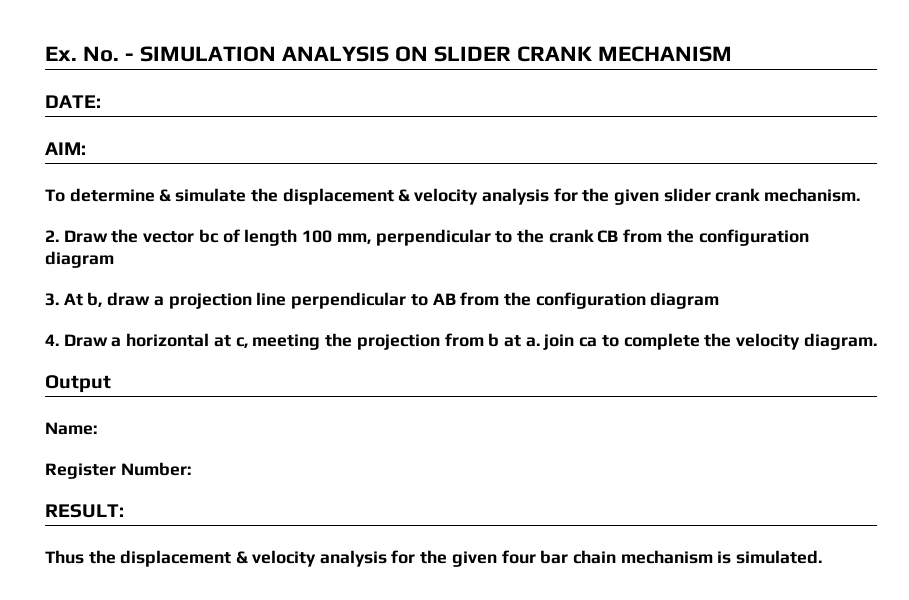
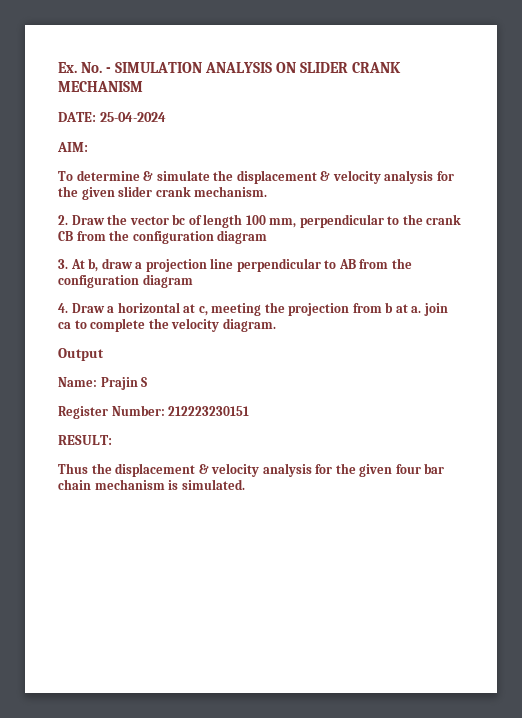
- DATE:
+ DATE: 25-04-2024
- Name:
+ Name: Prajin S
- Register Number:
+ Register Number: 212223230151

